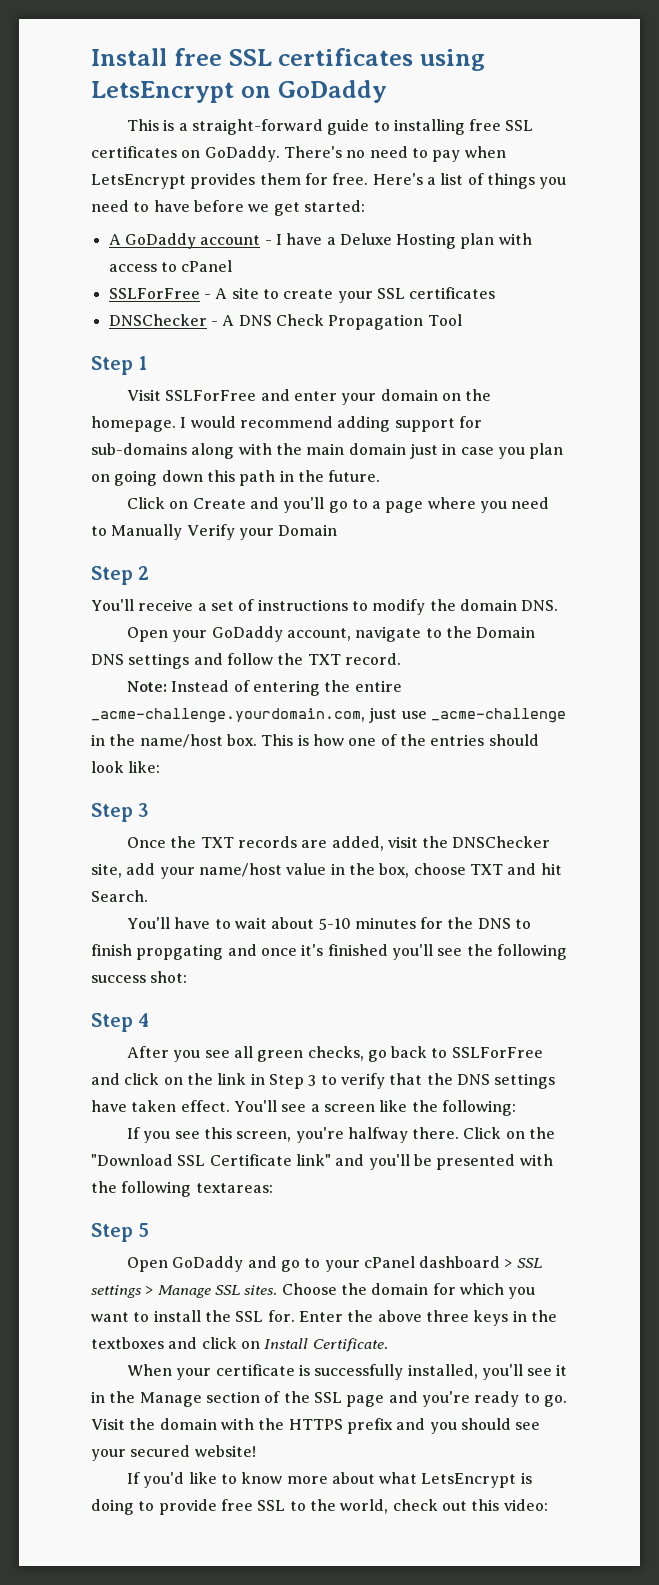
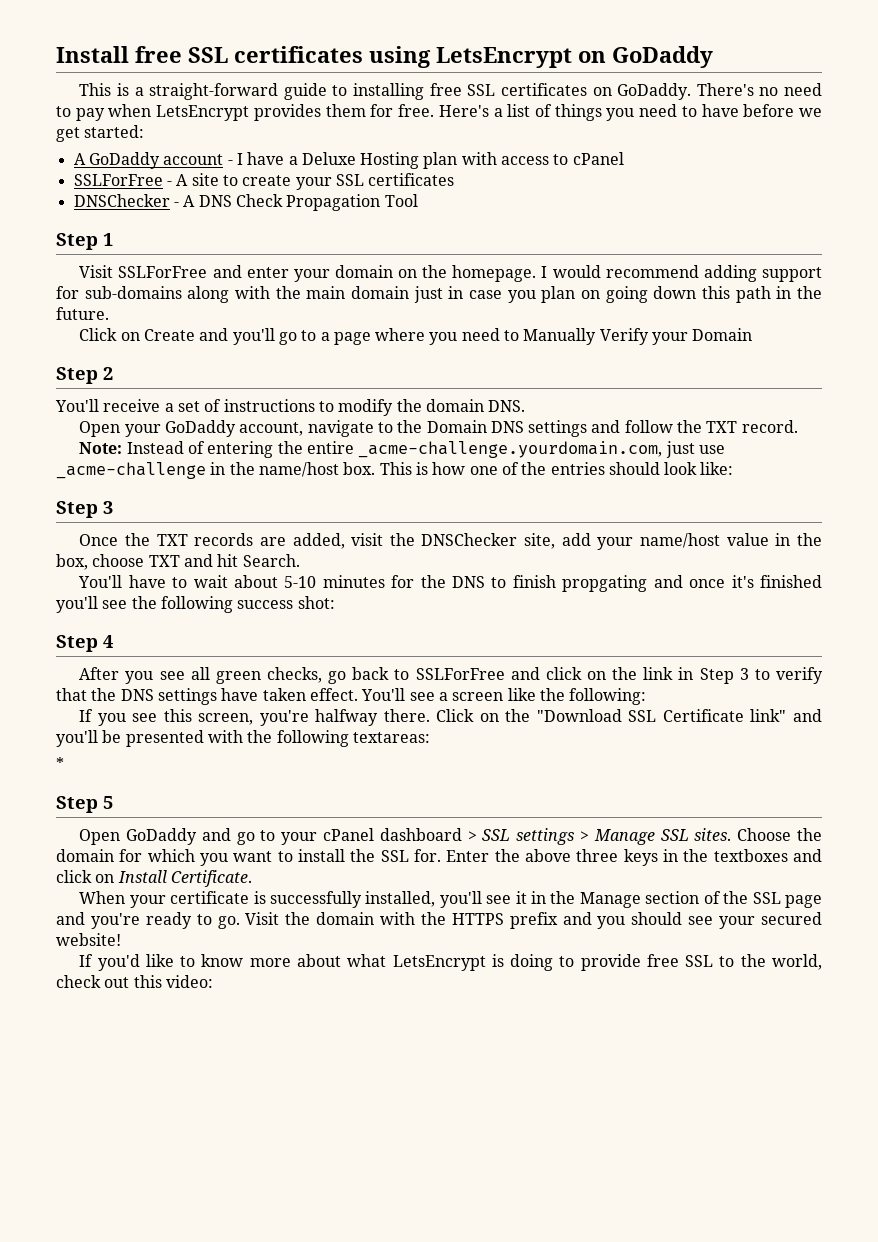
+ *

